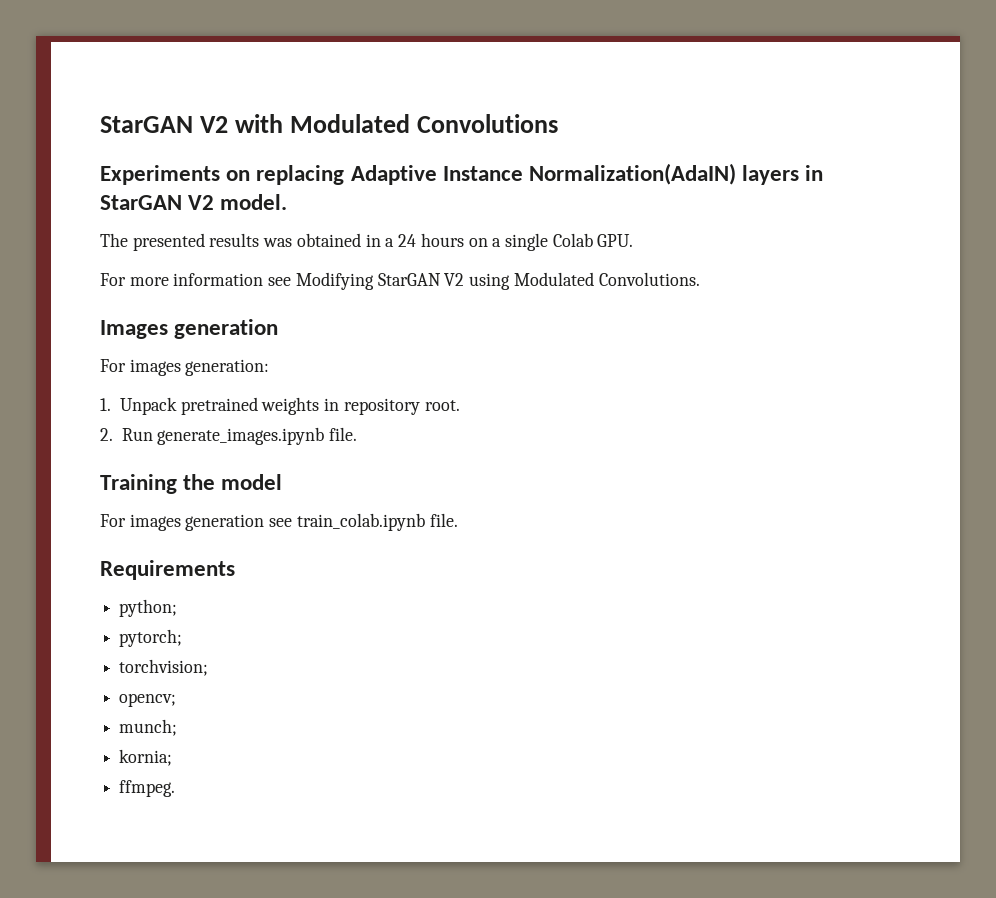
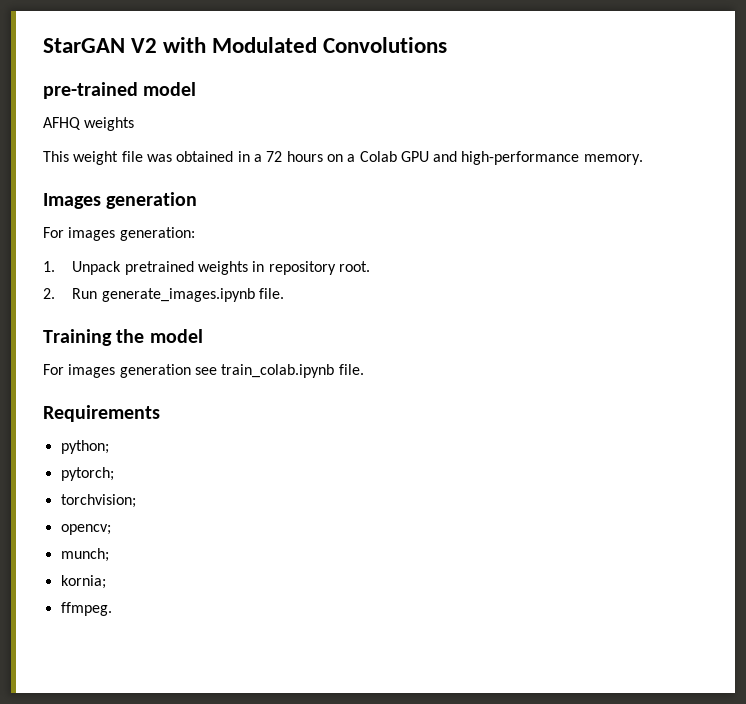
- Experiments on replacing Adaptive Instance Normalization(AdaIN) layers in StarGAN V2 model.
- The presented results was obtained in a 24 hours on a single Colab GPU.
- For more information see Modifying StarGAN V2 using Modulated Convolutions.
+ pre-trained model
+ AFHQ weights
+ This weight file was obtained in a 72 hours on a Colab GPU and high-performance memory.

